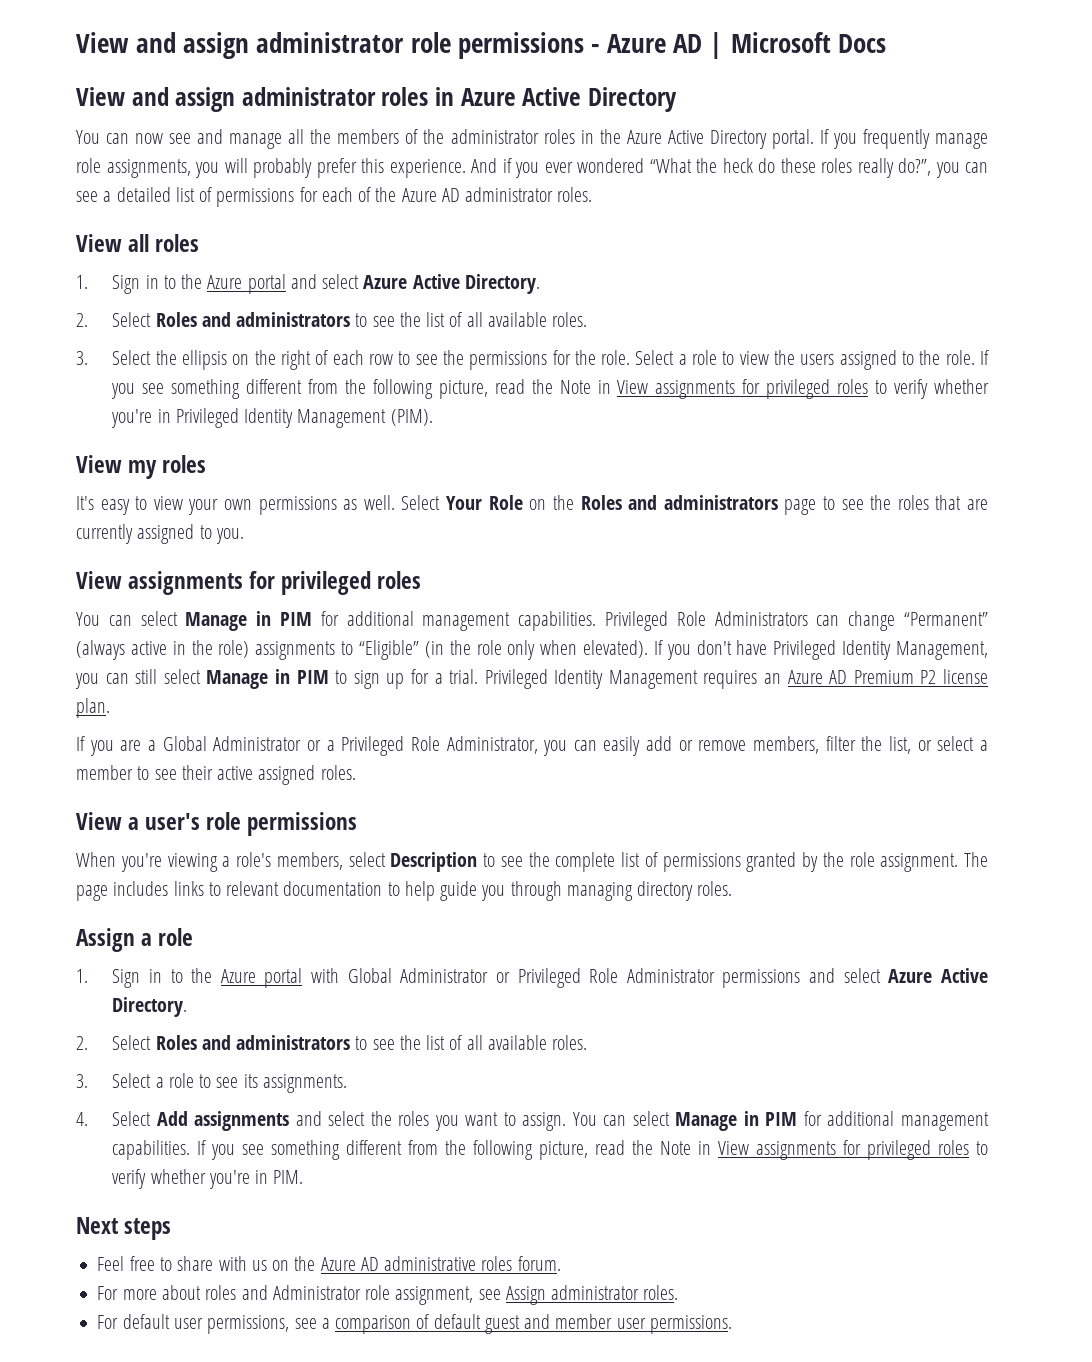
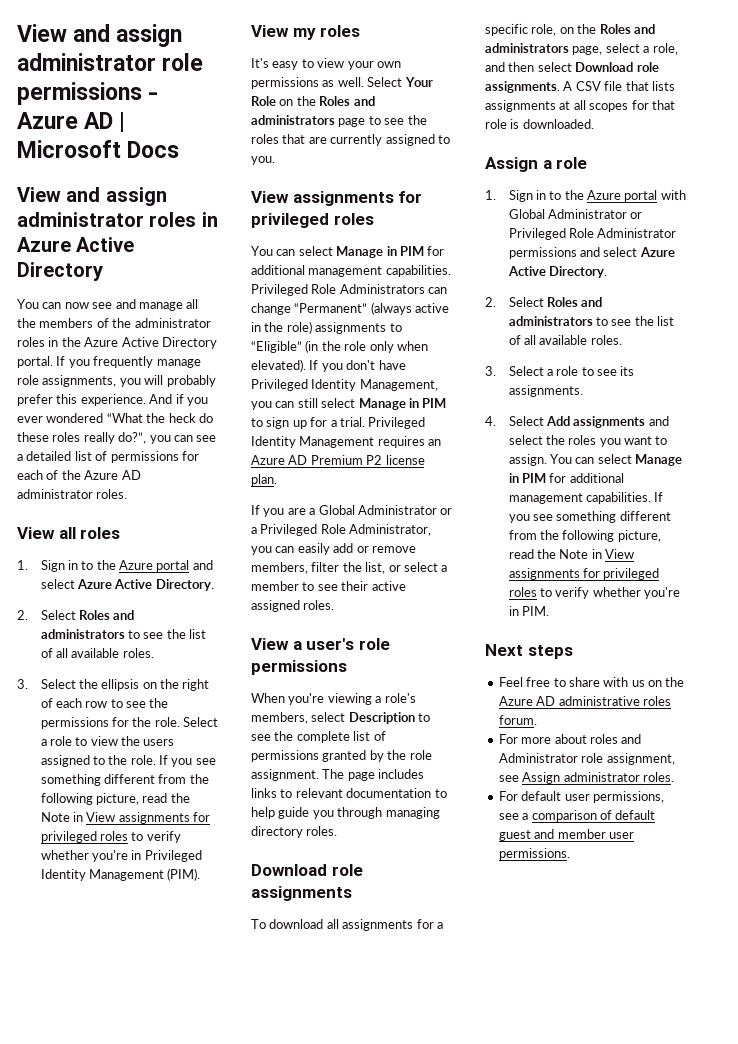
+ Download role assignments
+ To download all assignments for a specific role, on the Roles and administrators page, select a role, and then select Download role assignments. A CSV file that lists assignments at all scopes for that role is downloaded.

